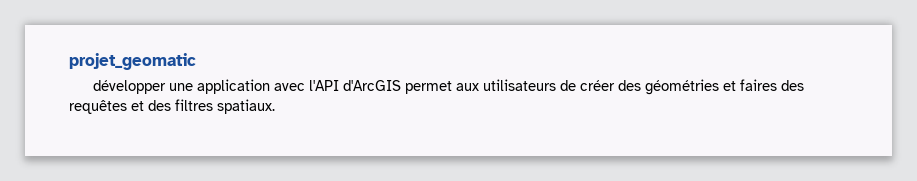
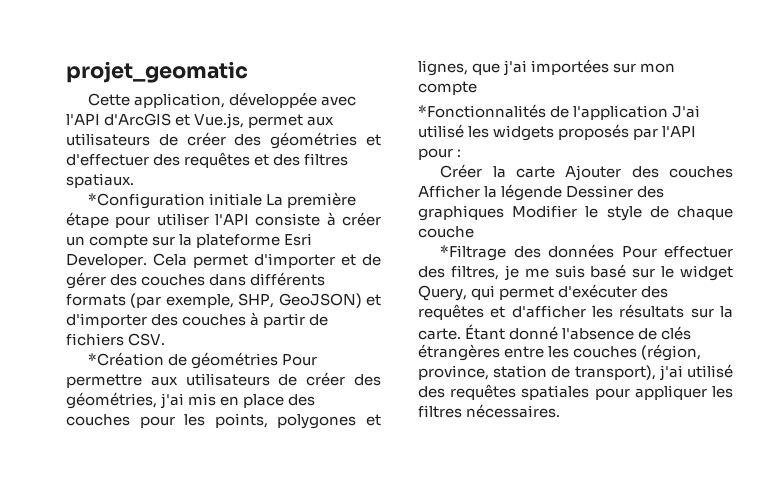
- développer une application avec l'API d'ArcGIS permet aux utilisateurs de créer des géométries et faires des requêtes et des filtres spatiaux.
+ Cette application, développée avec l'API d'ArcGIS et Vue.js, permet aux utilisateurs de créer des géométries et d'effectuer des requêtes et des filtres spatiaux.
+ *Configuration initiale La première étape pour utiliser l'API consiste à créer un compte sur la plateforme Esri Developer. Cela permet d'importer et de gérer des couches dans différents formats (par exemple, SHP, GeoJSON) et d'importer des couches à partir de fichiers CSV.
+ *Création de géométries Pour permettre aux utilisateurs de créer des géométries, j'ai mis en place des couches pour les points, polygones et lignes, que j'ai importées sur mon compte
+ *Fonctionnalités de l'application J'ai utilisé les widgets proposés par l'API pour :
+ Créer la carte Ajouter des couches Afficher la légende Dessiner des graphiques Modifier le style de chaque couche
+ *Filtrage des données Pour effectuer des filtres, je me suis basé sur le widget Query, qui permet d'exécuter des requêtes et d'afficher les résultats sur la carte. Étant donné l'absence de clés étrangères entre les couches (région, province, station de transport), j'ai utilisé des requêtes spatiales pour appliquer les filtres nécessaires.

